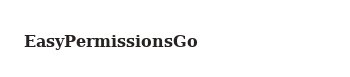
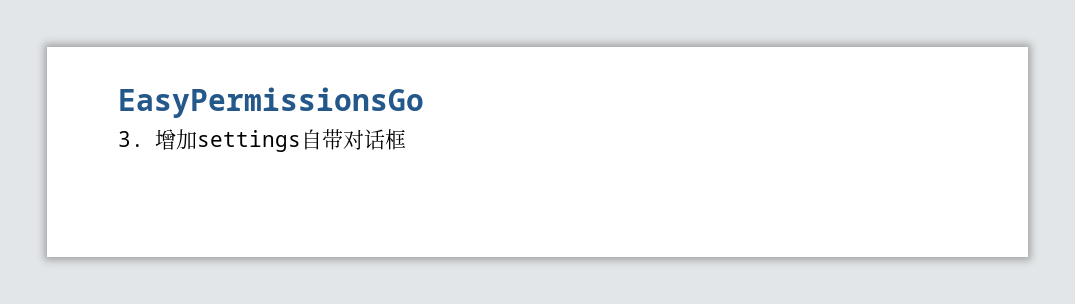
+ 3.增加settings自带对话框

